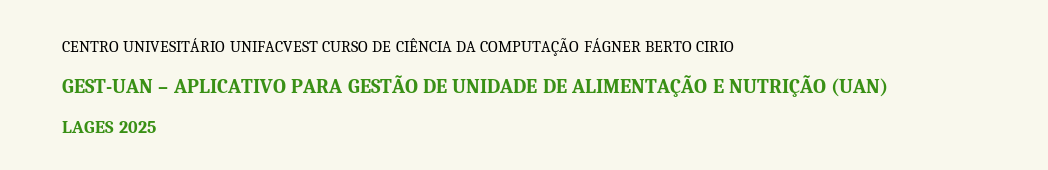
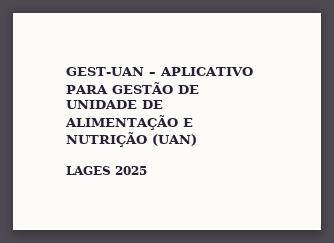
- CENTRO UNIVESITÁRIO UNIFACVEST CURSO DE CIÊNCIA DA COMPUTAÇÃO FÁGNER BERTO CIRIO

